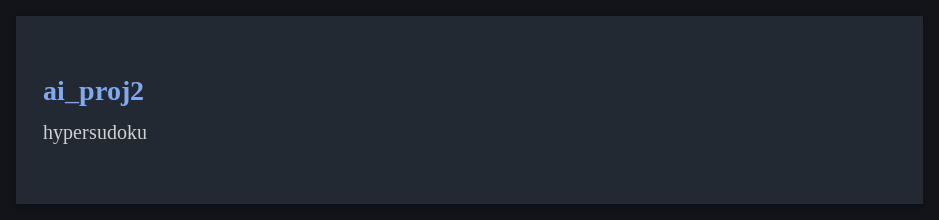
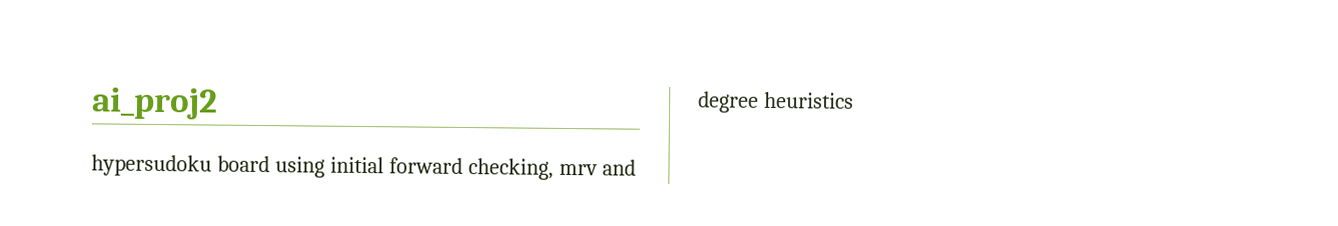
- hypersudoku
+ hypersudoku board using initial forward checking, mrv and degree heuristics

